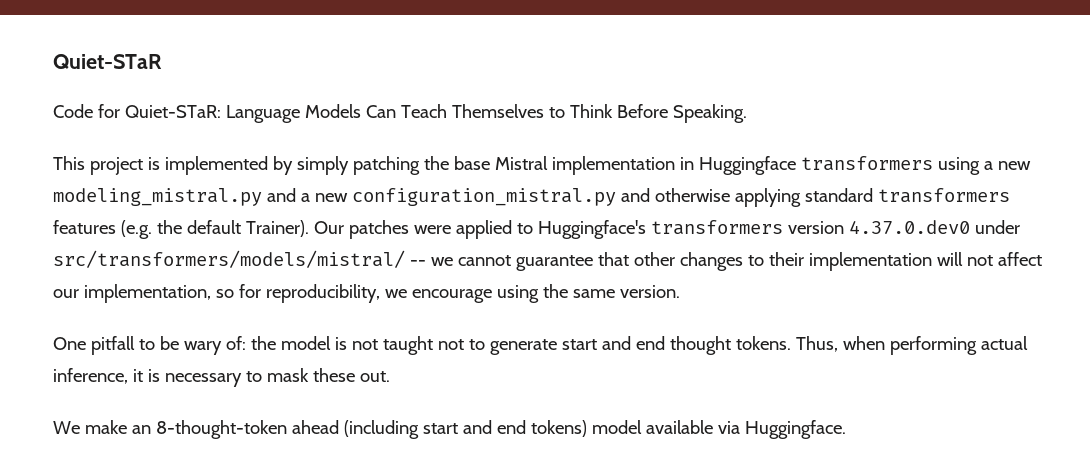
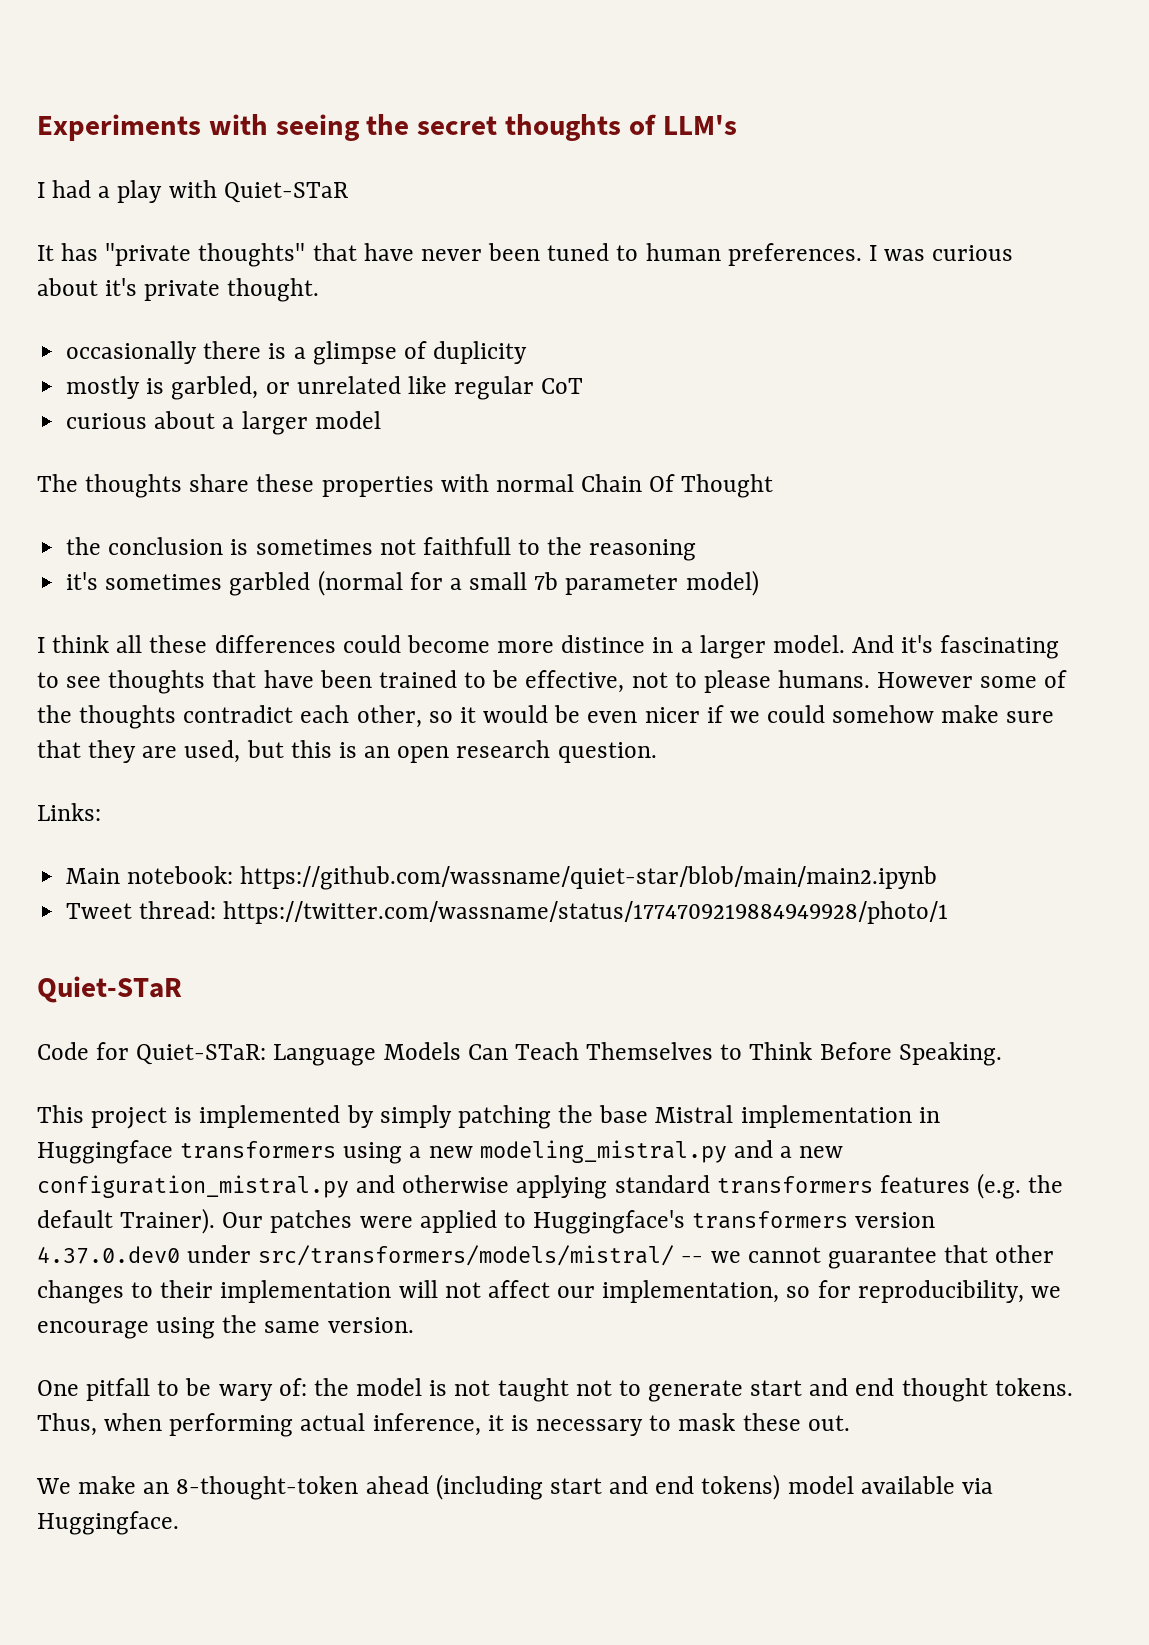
+ Experiments with seeing the secret thoughts of LLM's
+ I had a play with Quiet-STaR
+ It has "private thoughts" that have never been tuned to human preferences. I was curious about it's private thought.
+ occasionally there is a glimpse of duplicity
+ mostly is garbled, or unrelated like regular CoT
+ curious about a larger model
+ The thoughts share these properties with normal Chain Of Thought
+ the conclusion is sometimes not faithfull to the reasoning
+ it's sometimes garbled (normal for a small 7b parameter model)
+ I think all these differences could become more distince in a larger model. And it's fascinating to see thoughts that have been trained to be effective, not to please humans. However some of the thoughts contradict each other, so it would be even nicer if we could somehow make sure that they are used, but this is an open research question.
+ Links:
+ Main notebook: https://github.com/wassname/quiet-star/blob/main/main2.ipynb
+ Tweet thread: https://twitter.com/wassname/status/1774709219884949928/photo/1

